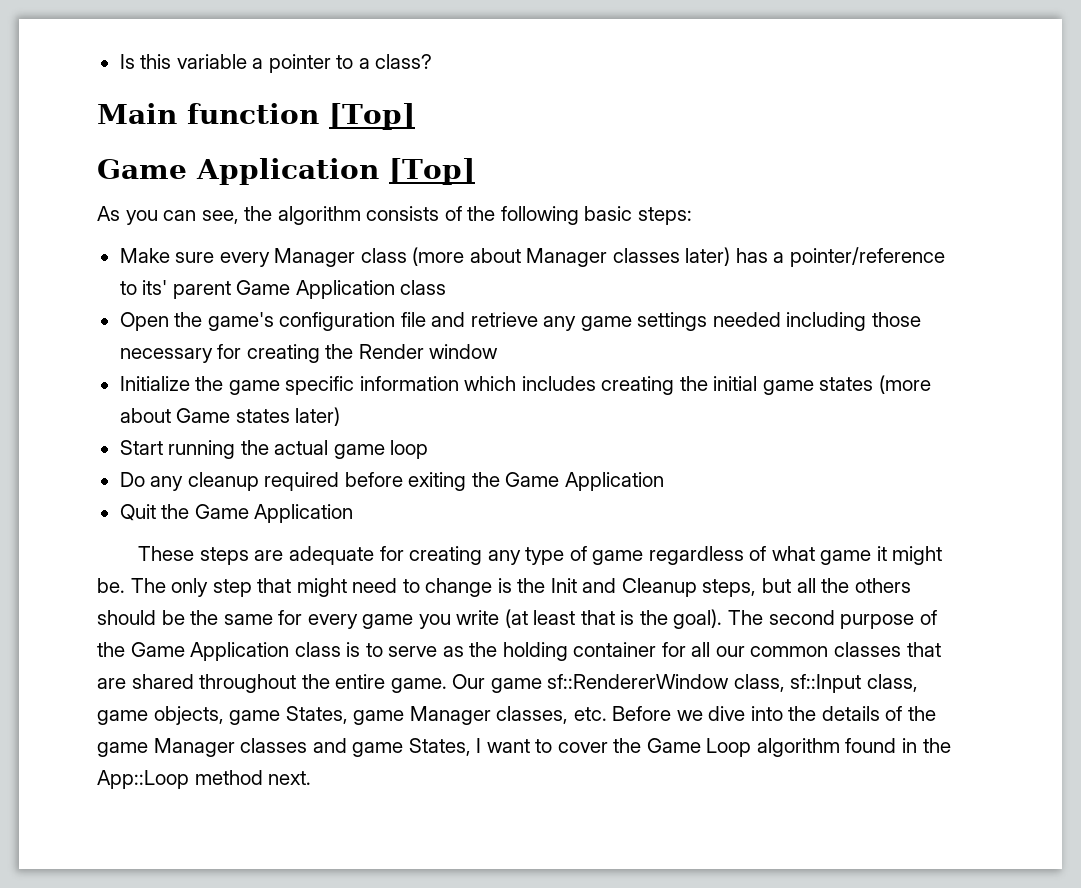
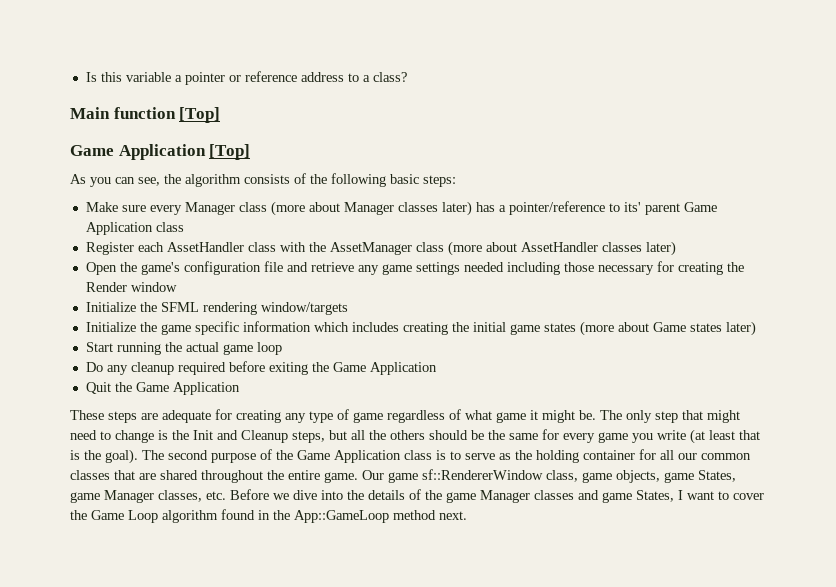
- Is this variable a pointer to a class?
+ Is this variable a pointer or reference address to a class?
+ Register each AssetHandler class with the AssetManager class (more about AssetHandler classes later)
+ Initialize the SFML rendering window/targets
- Our game sf::RendererWindow class, sf::Input class, game objects, game States, game Manager classes, etc. Before we dive into the details of the game Manager classes and game States, I want to cover the Game Loop algorithm found in the App::Loop method next.
+ Our game sf::RendererWindow class, game objects, game States, game Manager classes, etc. Before we dive into the details of the game Manager classes and game States, I want to cover the Game Loop algorithm found in the App::GameLoop method next.

